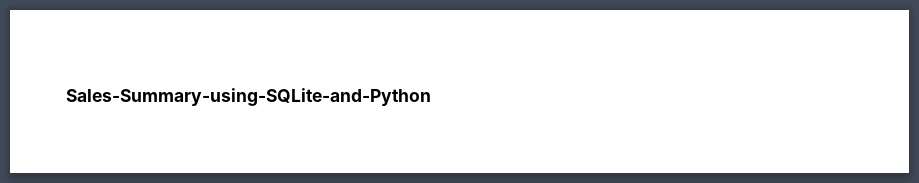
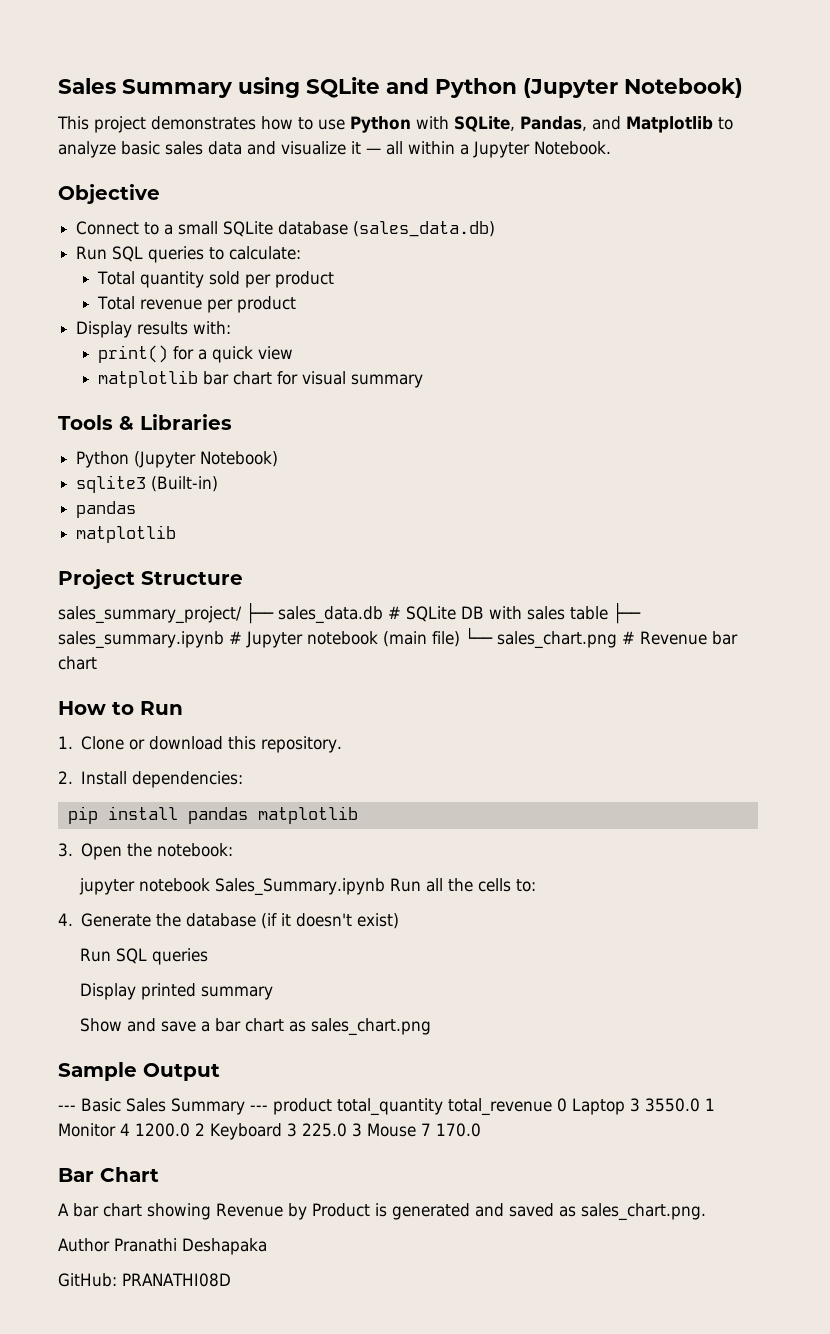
- Sales-Summary-using-SQLite-and-Python
+ Sales Summary using SQLite and Python (Jupyter Notebook)
+ This project demonstrates how to use Python with SQLite, Pandas, and Matplotlib to analyze basic sales data and visualize it — all within a Jupyter Notebook.
+ Objective
+ Connect to a small SQLite database (sales_data.db)
+ Run SQL queries to calculate:
+ Total quantity sold per product
+ Total revenue per product
+ Display results with:
+ print() for a quick view
+ matplotlib bar chart for visual summary
+ Tools & Libraries
+ Python (Jupyter Notebook)
+ sqlite3 (Built-in)
+ pandas
+ matplotlib
+ Project Structure
+ sales_summary_project/ ├── sales_data.db # SQLite DB with sales table ├── sales_summary.ipynb # Jupyter notebook (main file) └── sales_chart.png # Revenue bar chart
+ How to Run
+ 1. Clone or download this repository.
+ 2. Install dependencies:
+ pip install pandas matplotlib
+ 3. Open the notebook:
+ jupyter notebook Sales_Summary.ipynb Run all the cells to:
+ 4. Generate the database (if it doesn't exist)
+ Run SQL queries
+ Display printed summary
+ Show and save a bar chart as sales_chart.png
+ Sample Output
+ --- Basic Sales Summary --- product total_quantity total_revenue 0 Laptop 3 3550.0 1 Monitor 4 1200.0 2 Keyboard 3 225.0 3 Mouse 7 170.0
+ Bar Chart
+ A bar chart showing Revenue by Product is generated and saved as sales_chart.png.
+ Author Pranathi Deshapaka
+ GitHub: PRANATHI08D

